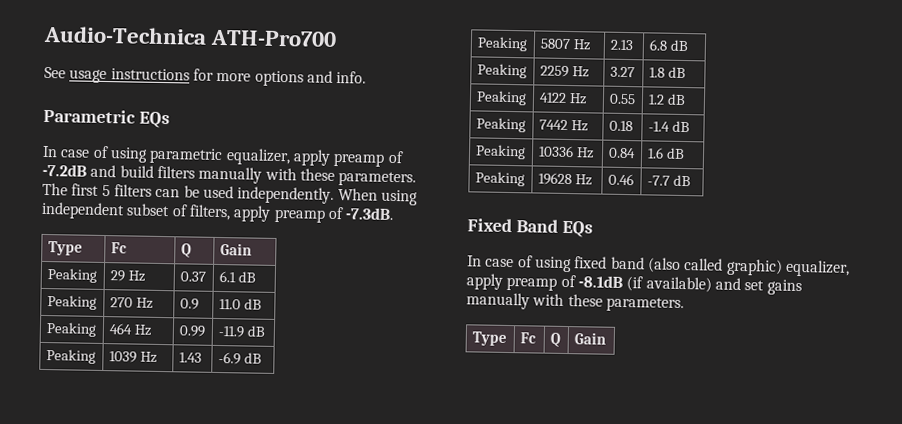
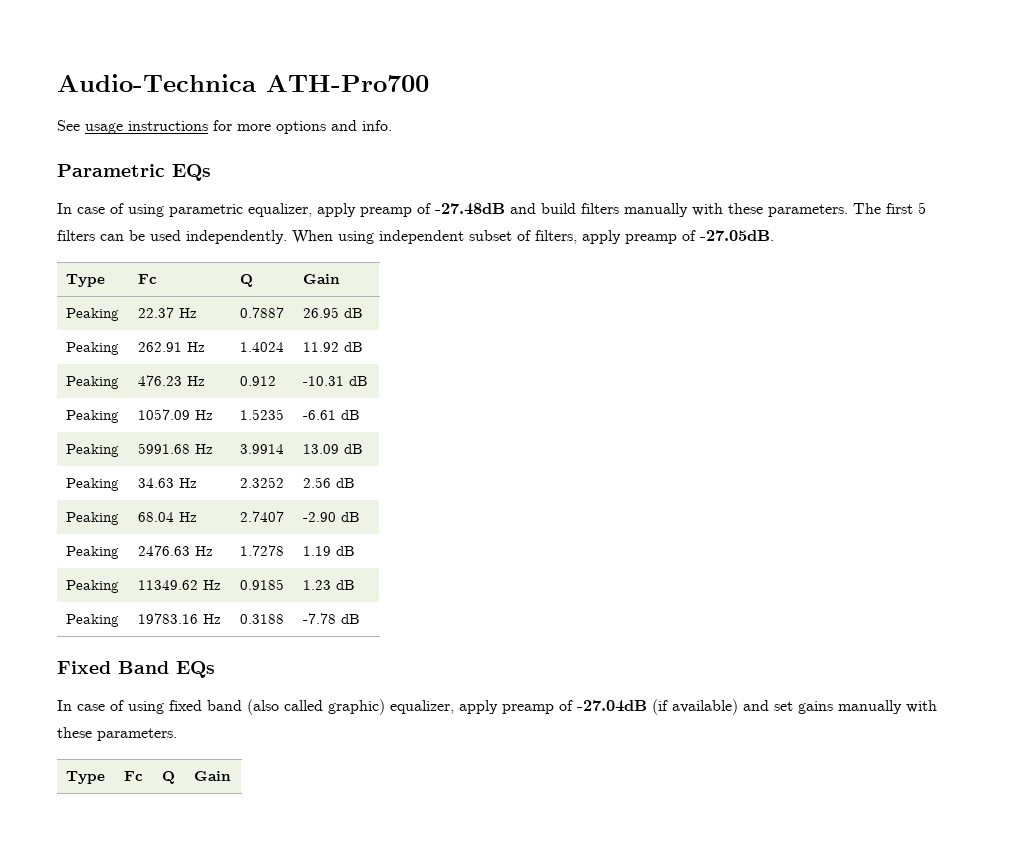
- In case of using parametric equalizer, apply preamp of -7.2dB and build filters manually with these parameters.
+ In case of using parametric equalizer, apply preamp of -27.48dB and build filters manually with these parameters.
- When using independent subset of filters, apply preamp of -7.3dB.
+ When using independent subset of filters, apply preamp of -27.05dB.
- Peaking | 29 Hz | 0.37 | 6.1 dB
- Peaking | 270 Hz | 0.9 | 11.0 dB
- Peaking | 464 Hz | 0.99 | -11.9 dB
- Peaking | 1039 Hz | 1.43 | -6.9 dB
- Peaking | 5807 Hz | 2.13 | 6.8 dB
- Peaking | 2259 Hz | 3.27 | 1.8 dB
- Peaking | 4122 Hz | 0.55 | 1.2 dB
- Peaking | 7442 Hz | 0.18 | -1.4 dB
- Peaking | 10336 Hz | 0.84 | 1.6 dB
- Peaking | 19628 Hz | 0.46 | -7.7 dB
+ Peaking | 22.37 Hz | 0.7887 | 26.95 dB
+ Peaking | 262.91 Hz | 1.4024 | 11.92 dB
+ Peaking | 476.23 Hz | 0.912 | -10.31 dB
+ Peaking | 1057.09 Hz | 1.5235 | -6.61 dB
+ Peaking | 5991.68 Hz | 3.9914 | 13.09 dB
+ Peaking | 34.63 Hz | 2.3252 | 2.56 dB
+ Peaking | 68.04 Hz | 2.7407 | -2.90 dB
+ Peaking | 2476.63 Hz | 1.7278 | 1.19 dB
+ Peaking | 11349.62 Hz | 0.9185 | 1.23 dB
+ Peaking | 19783.16 Hz | 0.3188 | -7.78 dB
- In case of using fixed band (also called graphic) equalizer, apply preamp of -8.1dB (if available) and set gains manually with these parameters.
+ In case of using fixed band (also called graphic) equalizer, apply preamp of -27.04dB (if available) and set gains manually with these parameters.

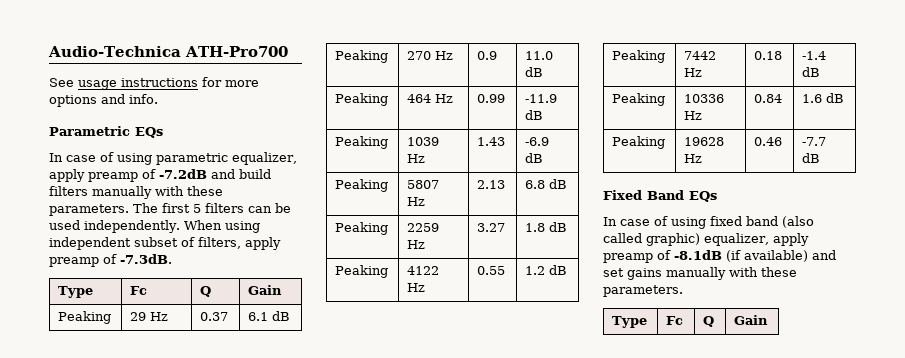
- In case of using parametric equalizer, apply preamp of -27.48dB and build filters manually with these parameters.
+ In case of using parametric equalizer, apply preamp of -7.2dB and build filters manually with these parameters.
- When using independent subset of filters, apply preamp of -27.05dB.
+ When using independent subset of filters, apply preamp of -7.3dB.
- Peaking | 22.37 Hz | 0.7887 | 26.95 dB
- Peaking | 262.91 Hz | 1.4024 | 11.92 dB
- Peaking | 476.23 Hz | 0.912 | -10.31 dB
- Peaking | 1057.09 Hz | 1.5235 | -6.61 dB
- Peaking | 5991.68 Hz | 3.9914 | 13.09 dB
- Peaking | 34.63 Hz | 2.3252 | 2.56 dB
- Peaking | 68.04 Hz | 2.7407 | -2.90 dB
- Peaking | 2476.63 Hz | 1.7278 | 1.19 dB
- Peaking | 11349.62 Hz | 0.9185 | 1.23 dB
- Peaking | 19783.16 Hz | 0.3188 | -7.78 dB
+ Peaking | 29 Hz | 0.37 | 6.1 dB
+ Peaking | 270 Hz | 0.9 | 11.0 dB
+ Peaking | 464 Hz | 0.99 | -11.9 dB
+ Peaking | 1039 Hz | 1.43 | -6.9 dB
+ Peaking | 5807 Hz | 2.13 | 6.8 dB
+ Peaking | 2259 Hz | 3.27 | 1.8 dB
+ Peaking | 4122 Hz | 0.55 | 1.2 dB
+ Peaking | 7442 Hz | 0.18 | -1.4 dB
+ Peaking | 10336 Hz | 0.84 | 1.6 dB
+ Peaking | 19628 Hz | 0.46 | -7.7 dB
- In case of using fixed band (also called graphic) equalizer, apply preamp of -27.04dB (if available) and set gains manually with these parameters.
+ In case of using fixed band (also called graphic) equalizer, apply preamp of -8.1dB (if available) and set gains manually with these parameters.

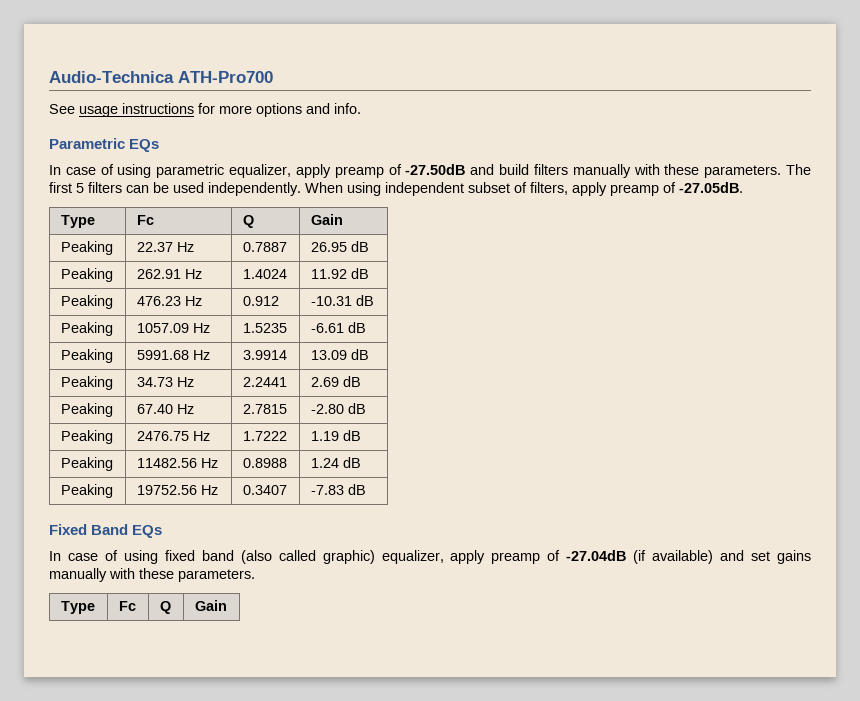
- In case of using parametric equalizer, apply preamp of -7.2dB and build filters manually with these parameters.
+ In case of using parametric equalizer, apply preamp of -27.50dB and build filters manually with these parameters.
- When using independent subset of filters, apply preamp of -7.3dB.
+ When using independent subset of filters, apply preamp of -27.05dB.
- Peaking | 29 Hz | 0.37 | 6.1 dB
- Peaking | 270 Hz | 0.9 | 11.0 dB
- Peaking | 464 Hz | 0.99 | -11.9 dB
- Peaking | 1039 Hz | 1.43 | -6.9 dB
- Peaking | 5807 Hz | 2.13 | 6.8 dB
- Peaking | 2259 Hz | 3.27 | 1.8 dB
- Peaking | 4122 Hz | 0.55 | 1.2 dB
- Peaking | 7442 Hz | 0.18 | -1.4 dB
- Peaking | 10336 Hz | 0.84 | 1.6 dB
- Peaking | 19628 Hz | 0.46 | -7.7 dB
+ Peaking | 22.37 Hz | 0.7887 | 26.95 dB
+ Peaking | 262.91 Hz | 1.4024 | 11.92 dB
+ Peaking | 476.23 Hz | 0.912 | -10.31 dB
+ Peaking | 1057.09 Hz | 1.5235 | -6.61 dB
+ Peaking | 5991.68 Hz | 3.9914 | 13.09 dB
+ Peaking | 34.73 Hz | 2.2441 | 2.69 dB
+ Peaking | 67.40 Hz | 2.7815 | -2.80 dB
+ Peaking | 2476.75 Hz | 1.7222 | 1.19 dB
+ Peaking | 11482.56 Hz | 0.8988 | 1.24 dB
+ Peaking | 19752.56 Hz | 0.3407 | -7.83 dB
- In case of using fixed band (also called graphic) equalizer, apply preamp of -8.1dB (if available) and set gains manually with these parameters.
+ In case of using fixed band (also called graphic) equalizer, apply preamp of -27.04dB (if available) and set gains manually with these parameters.

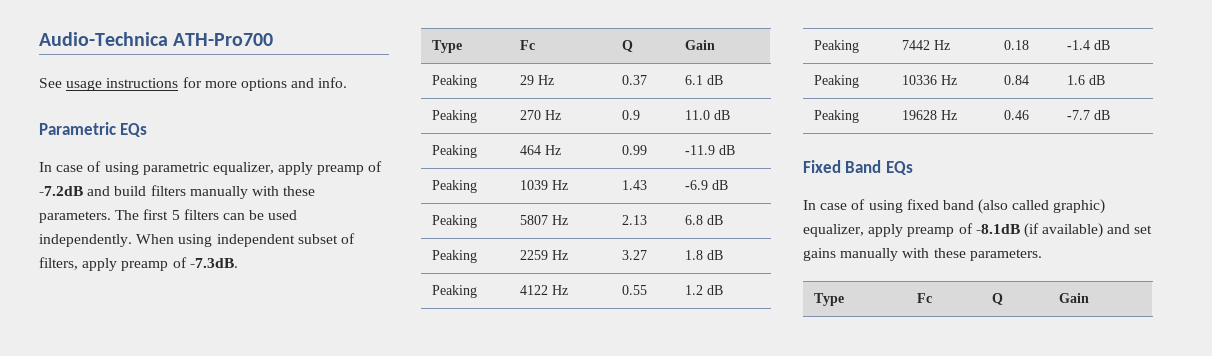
- In case of using parametric equalizer, apply preamp of -27.50dB and build filters manually with these parameters.
+ In case of using parametric equalizer, apply preamp of -7.2dB and build filters manually with these parameters.
- When using independent subset of filters, apply preamp of -27.05dB.
+ When using independent subset of filters, apply preamp of -7.3dB.
- Peaking | 22.37 Hz | 0.7887 | 26.95 dB
- Peaking | 262.91 Hz | 1.4024 | 11.92 dB
- Peaking | 476.23 Hz | 0.912 | -10.31 dB
- Peaking | 1057.09 Hz | 1.5235 | -6.61 dB
- Peaking | 5991.68 Hz | 3.9914 | 13.09 dB
- Peaking | 34.73 Hz | 2.2441 | 2.69 dB
- Peaking | 67.40 Hz | 2.7815 | -2.80 dB
- Peaking | 2476.75 Hz | 1.7222 | 1.19 dB
- Peaking | 11482.56 Hz | 0.8988 | 1.24 dB
- Peaking | 19752.56 Hz | 0.3407 | -7.83 dB
+ Peaking | 29 Hz | 0.37 | 6.1 dB
+ Peaking | 270 Hz | 0.9 | 11.0 dB
+ Peaking | 464 Hz | 0.99 | -11.9 dB
+ Peaking | 1039 Hz | 1.43 | -6.9 dB
+ Peaking | 5807 Hz | 2.13 | 6.8 dB
+ Peaking | 2259 Hz | 3.27 | 1.8 dB
+ Peaking | 4122 Hz | 0.55 | 1.2 dB
+ Peaking | 7442 Hz | 0.18 | -1.4 dB
+ Peaking | 10336 Hz | 0.84 | 1.6 dB
+ Peaking | 19628 Hz | 0.46 | -7.7 dB
- In case of using fixed band (also called graphic) equalizer, apply preamp of -27.04dB (if available) and set gains manually with these parameters.
+ In case of using fixed band (also called graphic) equalizer, apply preamp of -8.1dB (if available) and set gains manually with these parameters.

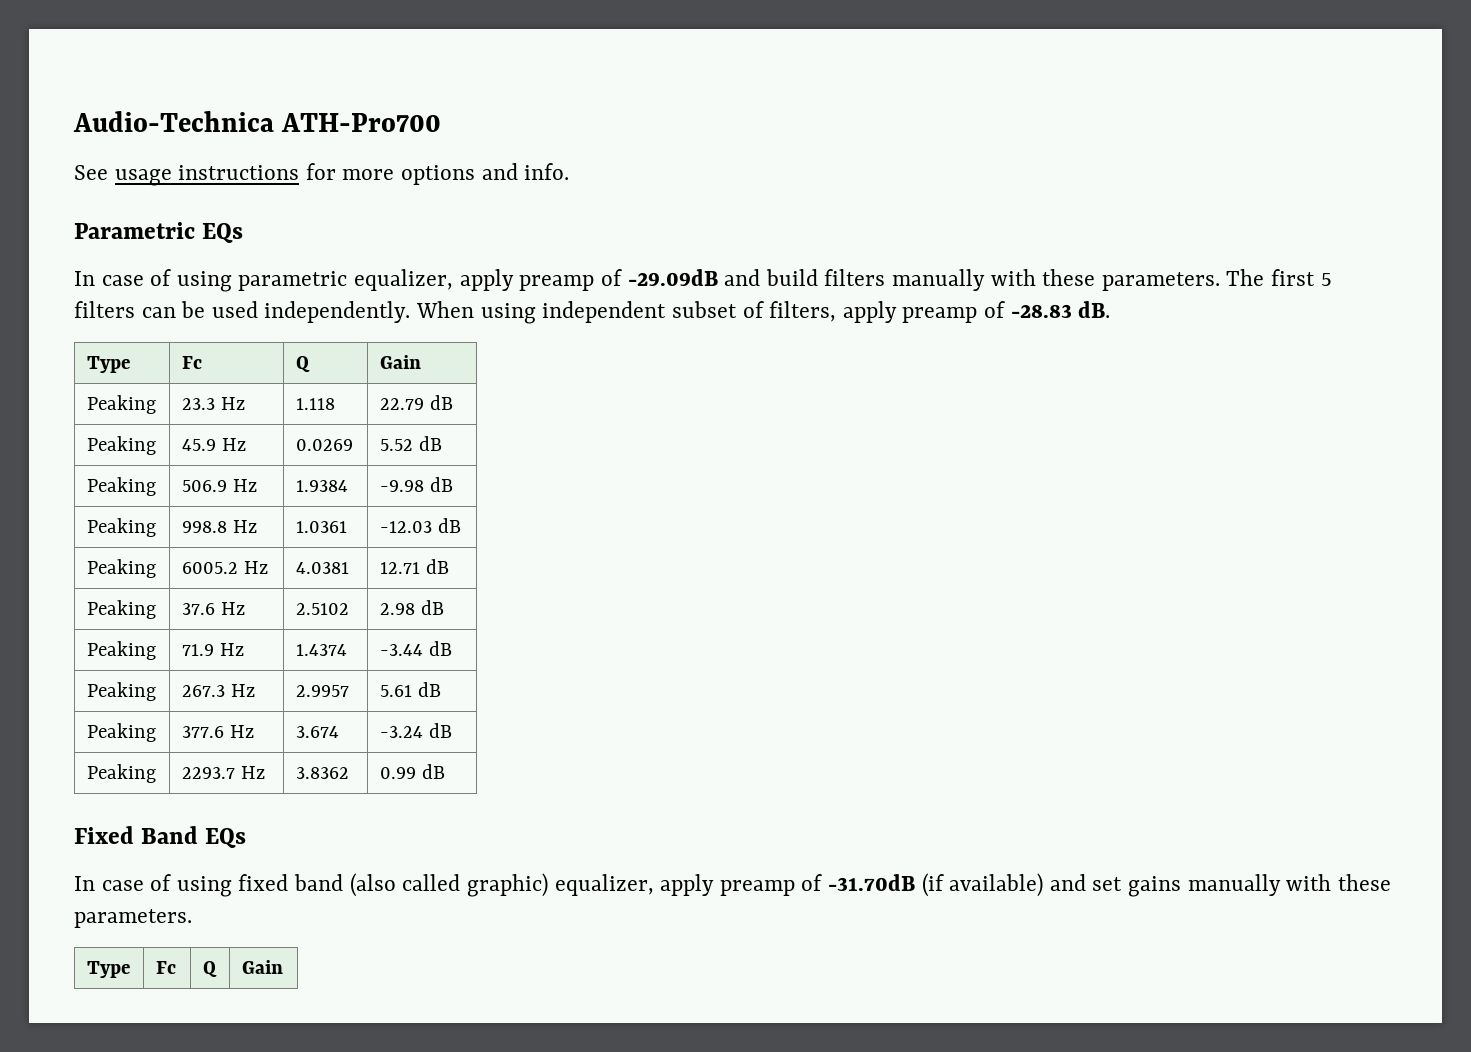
- In case of using parametric equalizer, apply preamp of -7.2dB and build filters manually with these parameters.
+ In case of using parametric equalizer, apply preamp of -29.09dB and build filters manually with these parameters.
- When using independent subset of filters, apply preamp of -7.3dB.
+ When using independent subset of filters, apply preamp of -28.83 dB.
- Peaking | 29 Hz | 0.37 | 6.1 dB
- Peaking | 270 Hz | 0.9 | 11.0 dB
- Peaking | 464 Hz | 0.99 | -11.9 dB
- Peaking | 1039 Hz | 1.43 | -6.9 dB
- Peaking | 5807 Hz | 2.13 | 6.8 dB
- Peaking | 2259 Hz | 3.27 | 1.8 dB
- Peaking | 4122 Hz | 0.55 | 1.2 dB
- Peaking | 7442 Hz | 0.18 | -1.4 dB
- Peaking | 10336 Hz | 0.84 | 1.6 dB
- Peaking | 19628 Hz | 0.46 | -7.7 dB
+ Peaking | 23.3 Hz | 1.118 | 22.79 dB
+ Peaking | 45.9 Hz | 0.0269 | 5.52 dB
+ Peaking | 506.9 Hz | 1.9384 | -9.98 dB
+ Peaking | 998.8 Hz | 1.0361 | -12.03 dB
+ Peaking | 6005.2 Hz | 4.0381 | 12.71 dB
+ Peaking | 37.6 Hz | 2.5102 | 2.98 dB
+ Peaking | 71.9 Hz | 1.4374 | -3.44 dB
+ Peaking | 267.3 Hz | 2.9957 | 5.61 dB
+ Peaking | 377.6 Hz | 3.674 | -3.24 dB
+ Peaking | 2293.7 Hz | 3.8362 | 0.99 dB
- In case of using fixed band (also called graphic) equalizer, apply preamp of -8.1dB (if available) and set gains manually with these parameters.
+ In case of using fixed band (also called graphic) equalizer, apply preamp of -31.70dB (if available) and set gains manually with these parameters.

